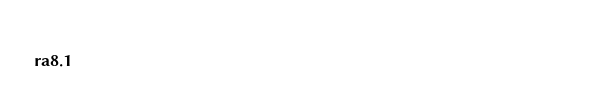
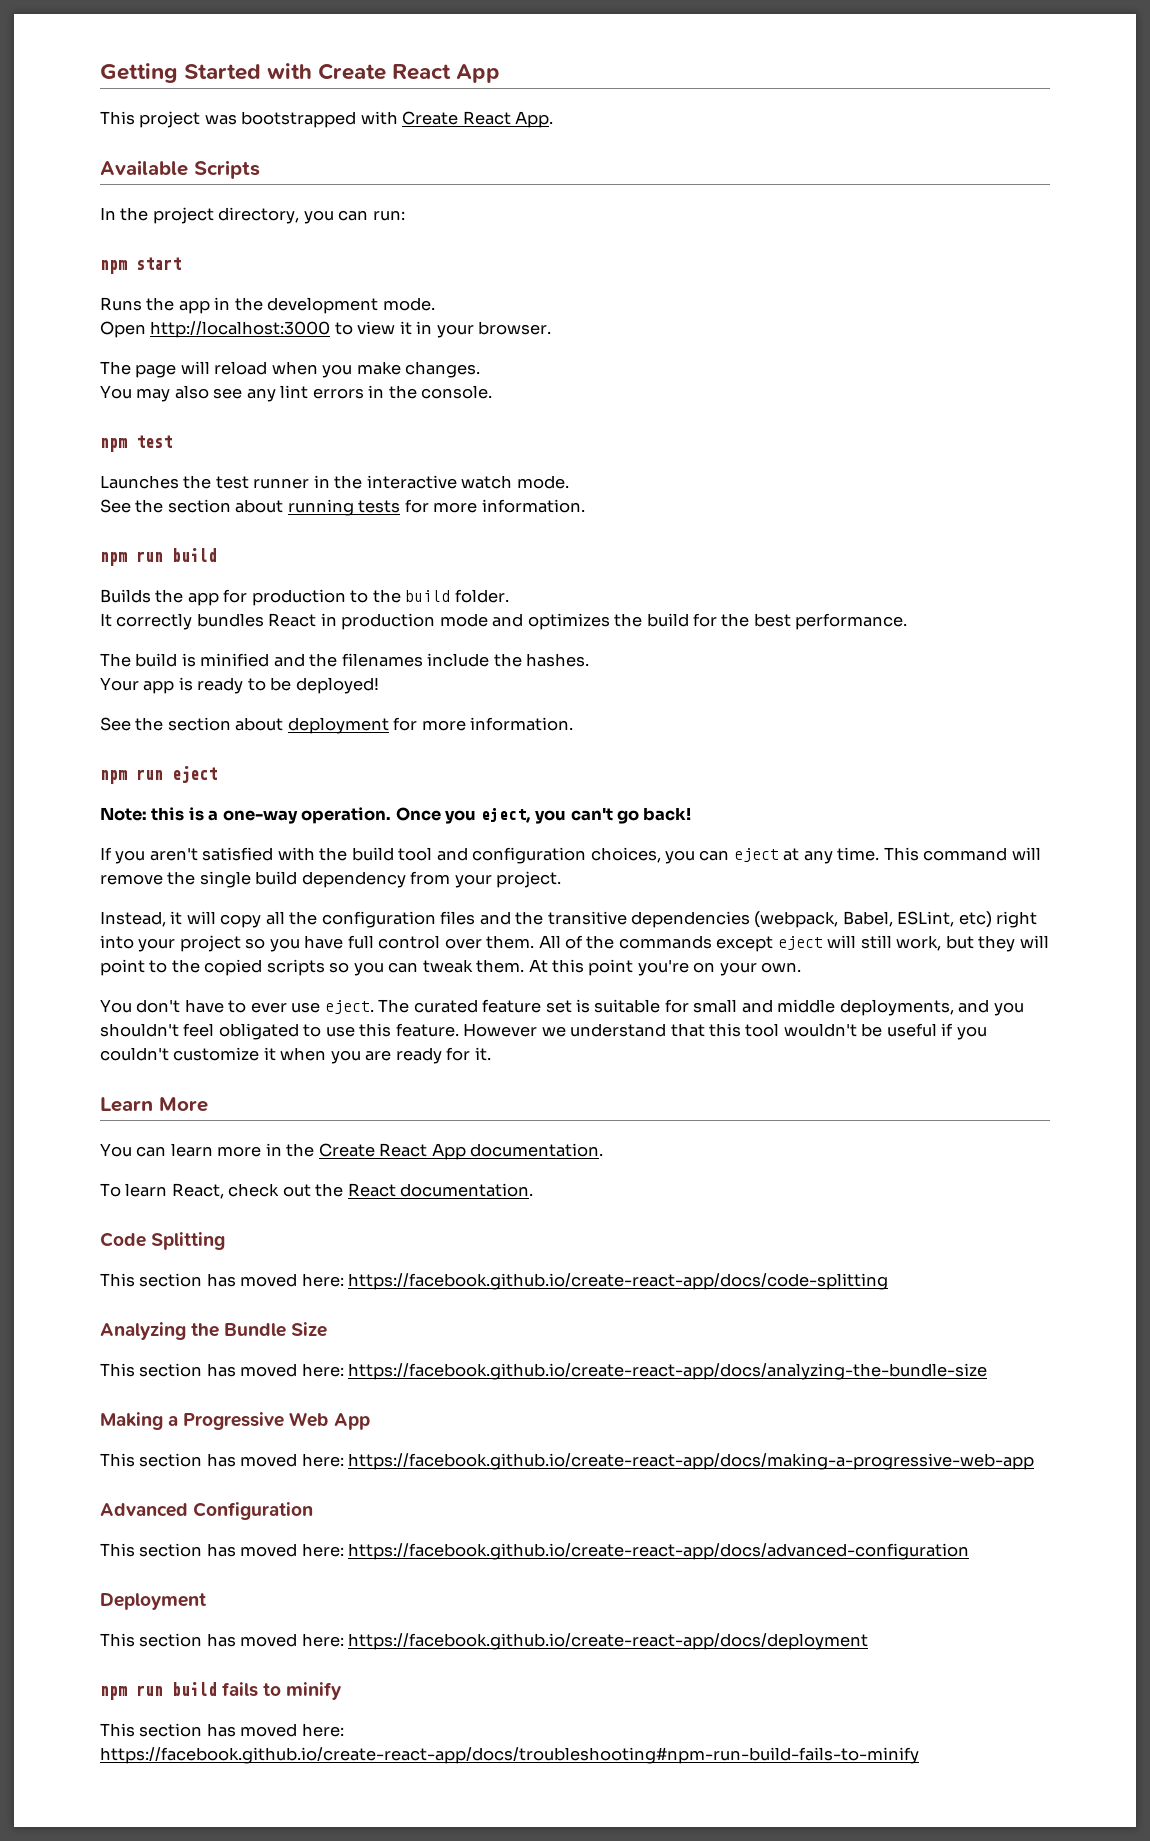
- ra8.1
+ Getting Started with Create React App
+ This project was bootstrapped with Create React App.
+ Available Scripts
+ In the project directory, you can run:
+ npm start
+ Runs the app in the development mode.
+ Open http://localhost:3000 to view it in your browser.
+ The page will reload when you make changes.
+ You may also see any lint errors in the console.
+ npm test
+ Launches the test runner in the interactive watch mode.
+ See the section about running tests for more information.
+ npm run build
+ Builds the app for production to the build folder.
+ It correctly bundles React in production mode and optimizes the build for the best performance.
+ The build is minified and the filenames include the hashes.
+ Your app is ready to be deployed!
+ See the section about deployment for more information.
+ npm run eject
+ Note: this is a one-way operation. Once you eject, you can't go back!
+ If you aren't satisfied with the build tool and configuration choices, you can eject at any time. This command will remove the single build dependency from your project.
+ Instead, it will copy all the configuration files and the transitive dependencies (webpack, Babel, ESLint, etc) right into your project so you have full control over them. All of the commands except eject will still work, but they will point to the copied scripts so you can tweak them. At this point you're on your own.
+ You don't have to ever use eject. The curated feature set is suitable for small and middle deployments, and you shouldn't feel obligated to use this feature. However we understand that this tool wouldn't be useful if you couldn't customize it when you are ready for it.
+ Learn More
+ You can learn more in the Create React App documentation.
+ To learn React, check out the React documentation.
+ Code Splitting
+ This section has moved here: https://facebook.github.io/create-react-app/docs/code-splitting
+ Analyzing the Bundle Size
+ This section has moved here: https://facebook.github.io/create-react-app/docs/analyzing-the-bundle-size
+ Making a Progressive Web App
+ This section has moved here: https://facebook.github.io/create-react-app/docs/making-a-progressive-web-app
+ Advanced Configuration
+ This section has moved here: https://facebook.github.io/create-react-app/docs/advanced-configuration
+ Deployment
+ This section has moved here: https://facebook.github.io/create-react-app/docs/deployment
+ npm run build fails to minify
+ This section has moved here: https://facebook.github.io/create-react-app/docs/troubleshooting#npm-run-build-fails-to-minify

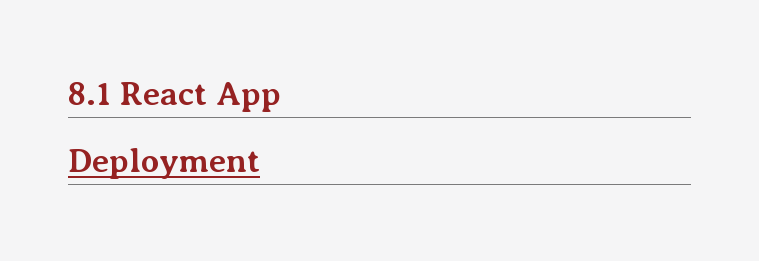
- Getting Started with Create React App
- This project was bootstrapped with Create React App.
- Available Scripts
- In the project directory, you can run:
- npm start
- Runs the app in the development mode.
- Open http://localhost:3000 to view it in your browser.
- The page will reload when you make changes.
- You may also see any lint errors in the console.
- npm test
- Launches the test runner in the interactive watch mode.
- See the section about running tests for more information.
- npm run build
- Builds the app for production to the build folder.
- It correctly bundles React in production mode and optimizes the build for the best performance.
- The build is minified and the filenames include the hashes.
- Your app is ready to be deployed!
- See the section about deployment for more information.
- npm run eject
- Note: this is a one-way operation. Once you eject, you can't go back!
- If you aren't satisfied with the build tool and configuration choices, you can eject at any time. This command will remove the single build dependency from your project.
- Instead, it will copy all the configuration files and the transitive dependencies (webpack, Babel, ESLint, etc) right into your project so you have full control over them. All of the commands except eject will still work, but they will point to the copied scripts so you can tweak them. At this point you're on your own.
- You don't have to ever use eject. The curated feature set is suitable for small and middle deployments, and you shouldn't feel obligated to use this feature. However we understand that this tool wouldn't be useful if you couldn't customize it when you are ready for it.
- Learn More
- You can learn more in the Create React App documentation.
- To learn React, check out the React documentation.
- Code Splitting
- This section has moved here: https://facebook.github.io/create-react-app/docs/code-splitting
- Analyzing the Bundle Size
- This section has moved here: https://facebook.github.io/create-react-app/docs/analyzing-the-bundle-size
- Making a Progressive Web App
- This section has moved here: https://facebook.github.io/create-react-app/docs/making-a-progressive-web-app
- Advanced Configuration
- This section has moved here: https://facebook.github.io/create-react-app/docs/advanced-configuration
+ 8.1 React App
  Deployment
- This section has moved here: https://facebook.github.io/create-react-app/docs/deployment
- npm run build fails to minify
- This section has moved here: https://facebook.github.io/create-react-app/docs/troubleshooting#npm-run-build-fails-to-minify

